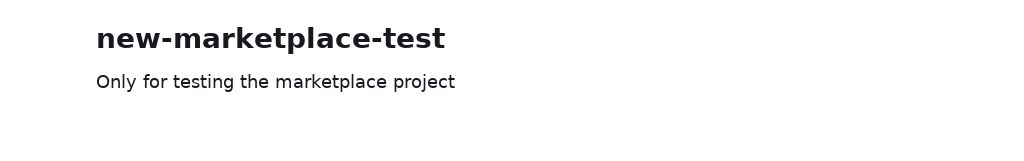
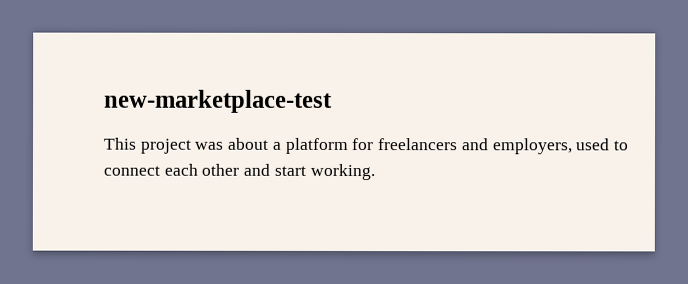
- Only for testing the marketplace project
+ This project was about a platform for freelancers and employers, used to connect each other and start working.

